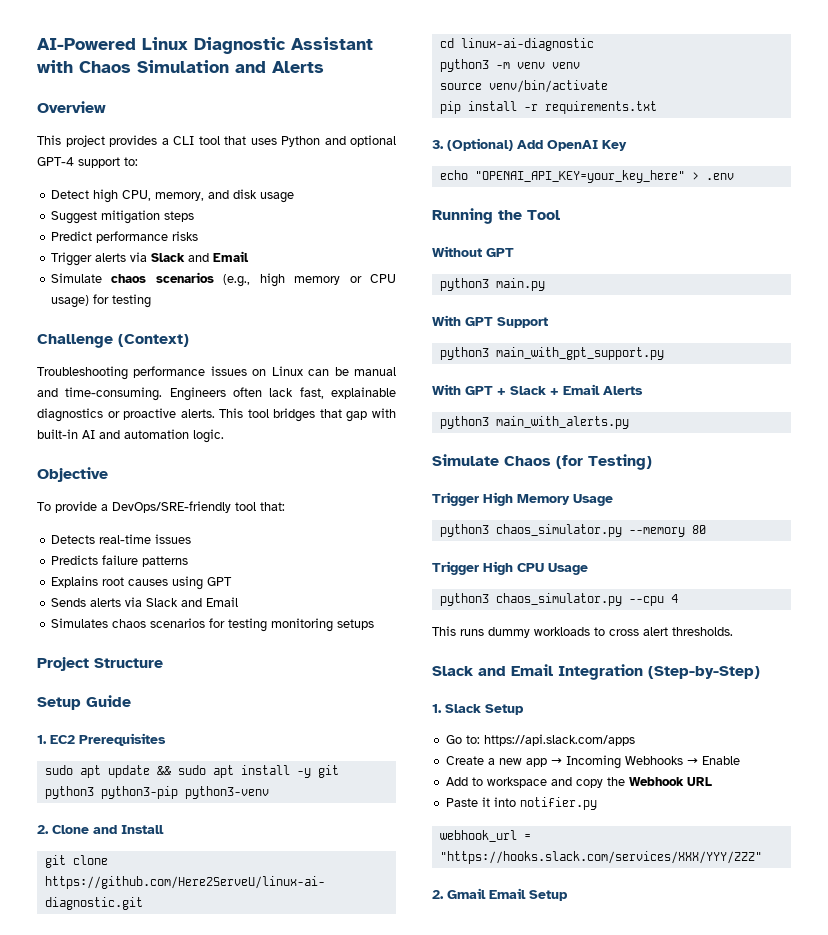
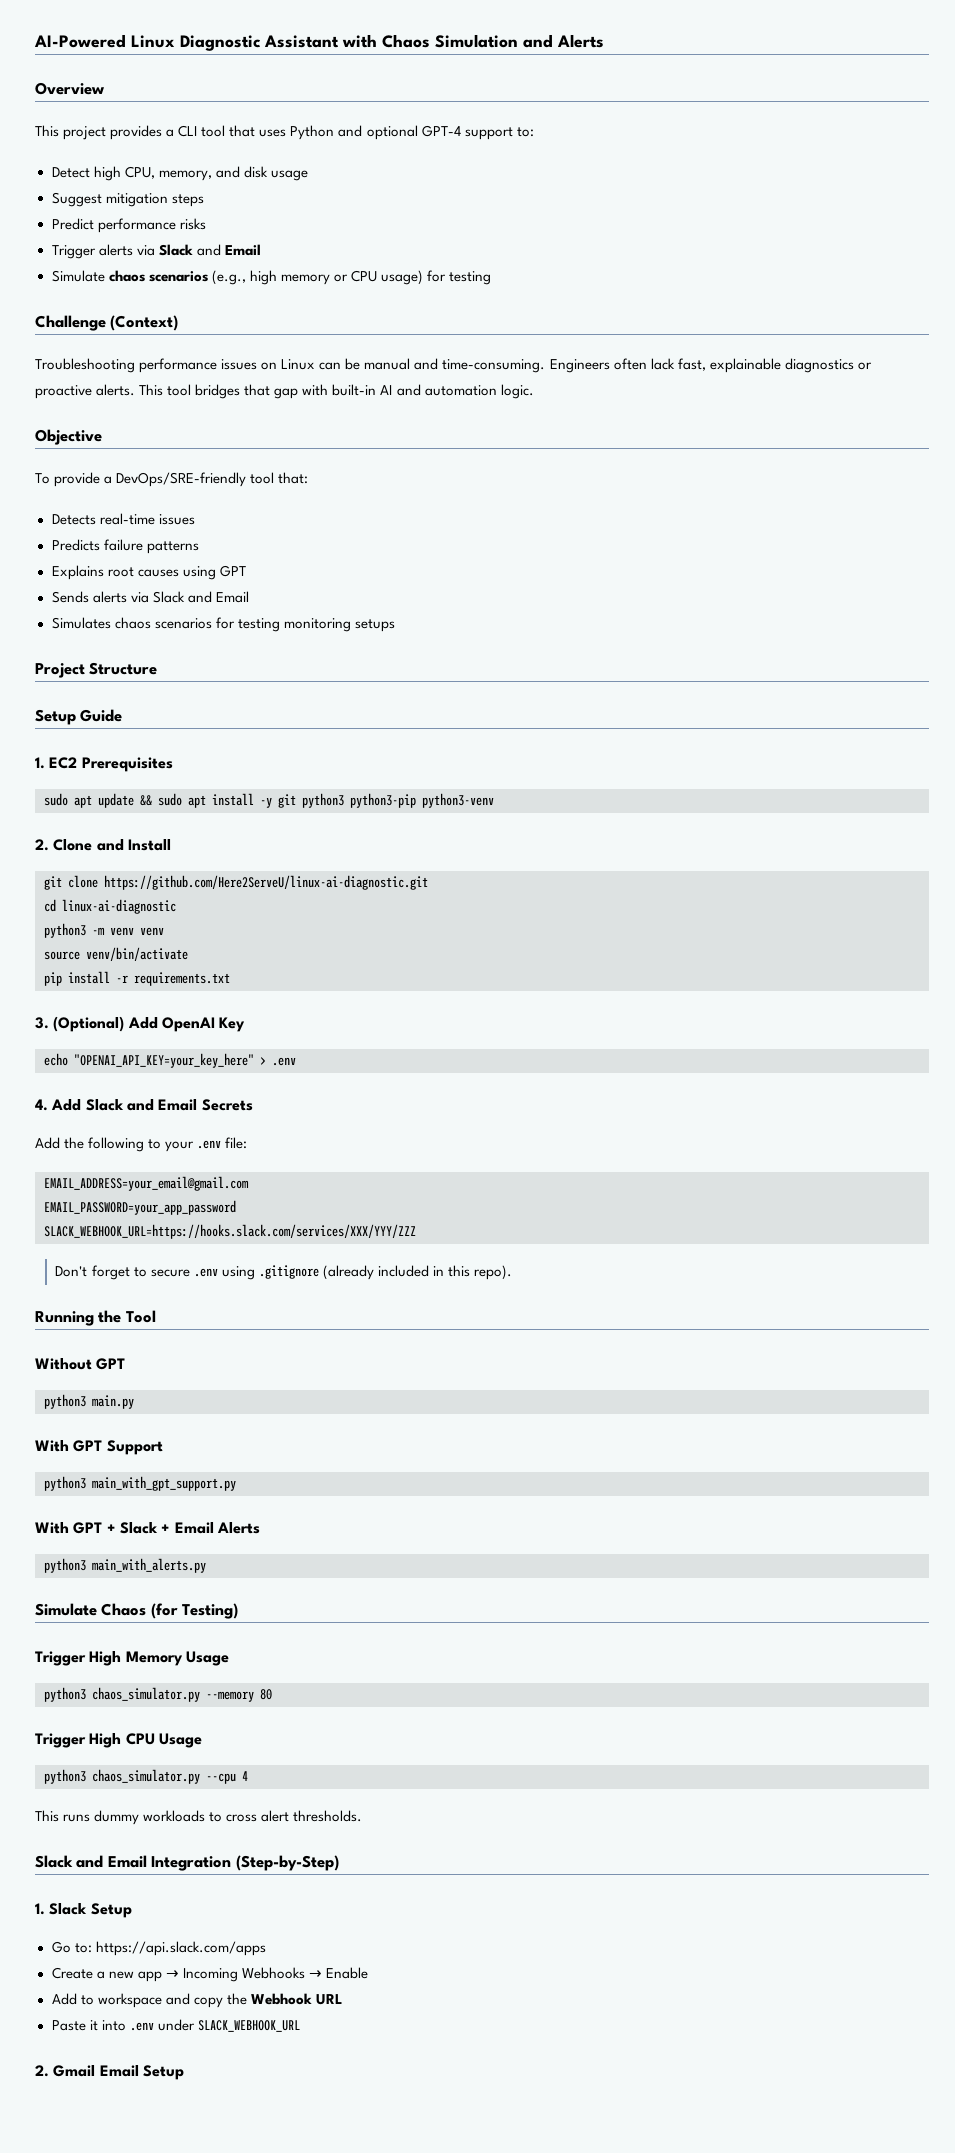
+ 4. Add Slack and Email Secrets
+ Add the following to your .env file:
+ EMAIL_ADDRESS=your_email@gmail.com
+ EMAIL_PASSWORD=your_app_password
+ SLACK_WEBHOOK_URL=https://hooks.slack.com/services/XXX/YYY/ZZZ
+ Don't forget to secure .env using .gitignore (already included in this repo).
- Paste it into notifier.py
- webhook_url = "https://hooks.slack.com/services/XXX/YYY/ZZZ"
+ Paste it into .env under SLACK_WEBHOOK_URL

